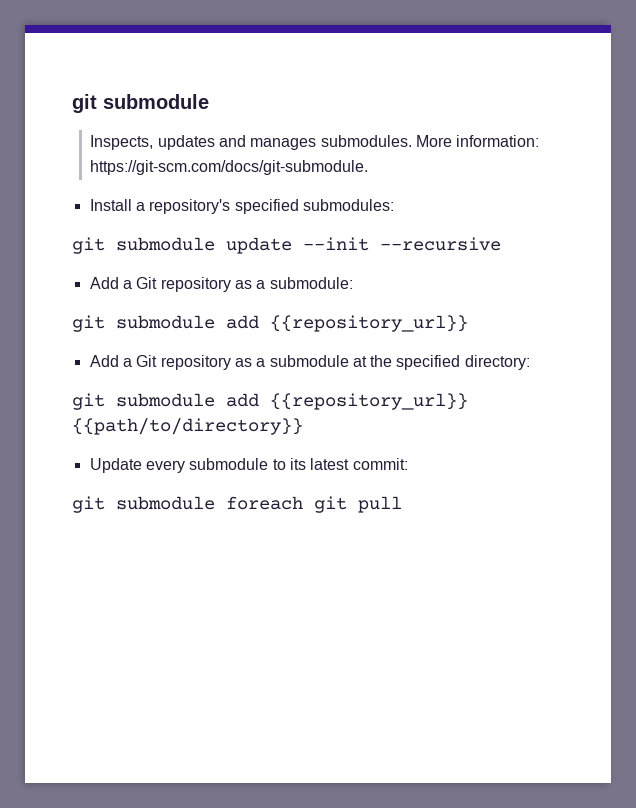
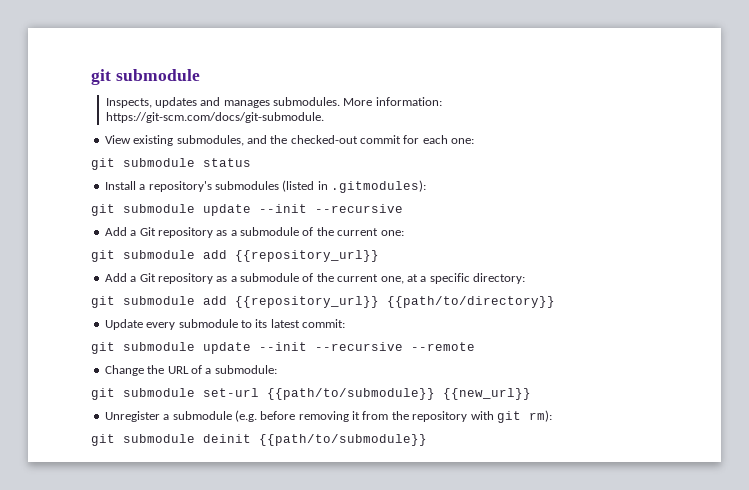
+ View existing submodules, and the checked-out commit for each one:
+ git submodule status
- Install a repository's specified submodules:
+ Install a repository's submodules (listed in .gitmodules):
- Add a Git repository as a submodule:
+ Add a Git repository as a submodule of the current one:
- Add a Git repository as a submodule at the specified directory:
+ Add a Git repository as a submodule of the current one, at a specific directory:
- git submodule foreach git pull
+ git submodule update --init --recursive --remote
+ Change the URL of a submodule:
+ git submodule set-url {{path/to/submodule}} {{new_url}}
+ Unregister a submodule (e.g. before removing it from the repository with git rm):
+ git submodule deinit {{path/to/submodule}}

